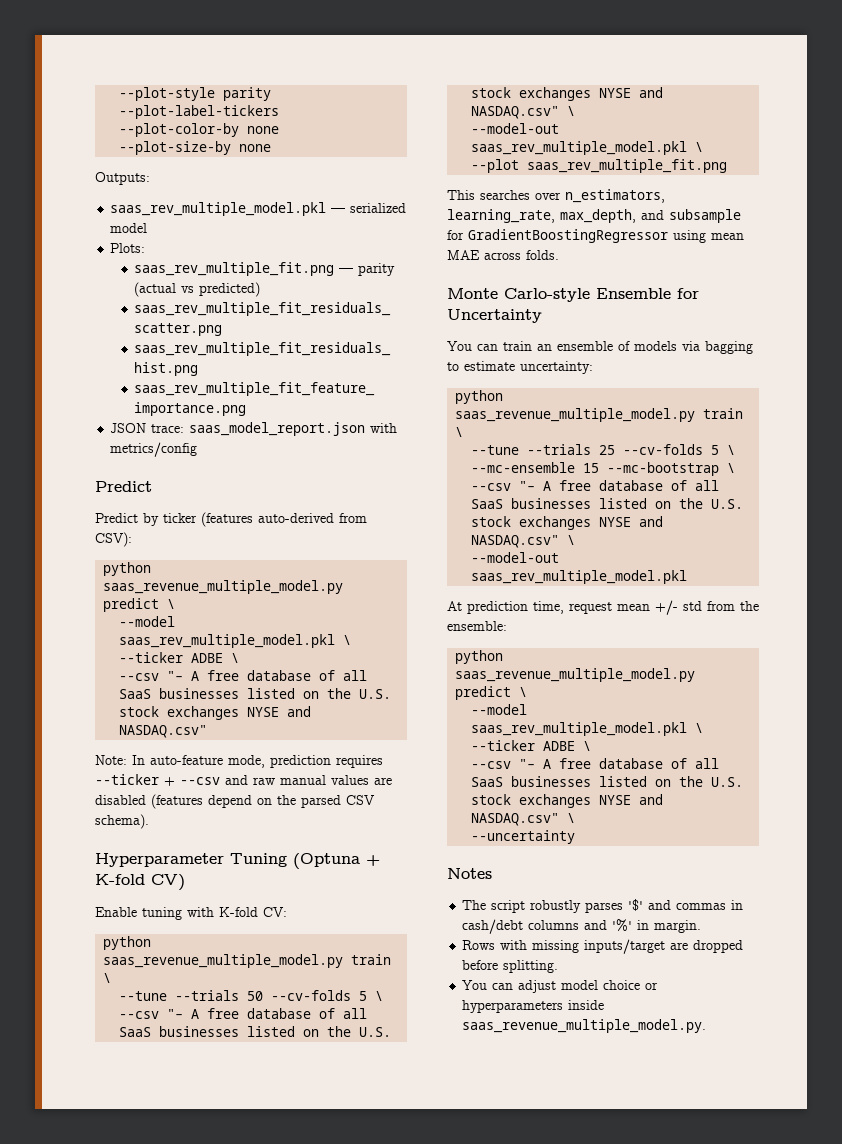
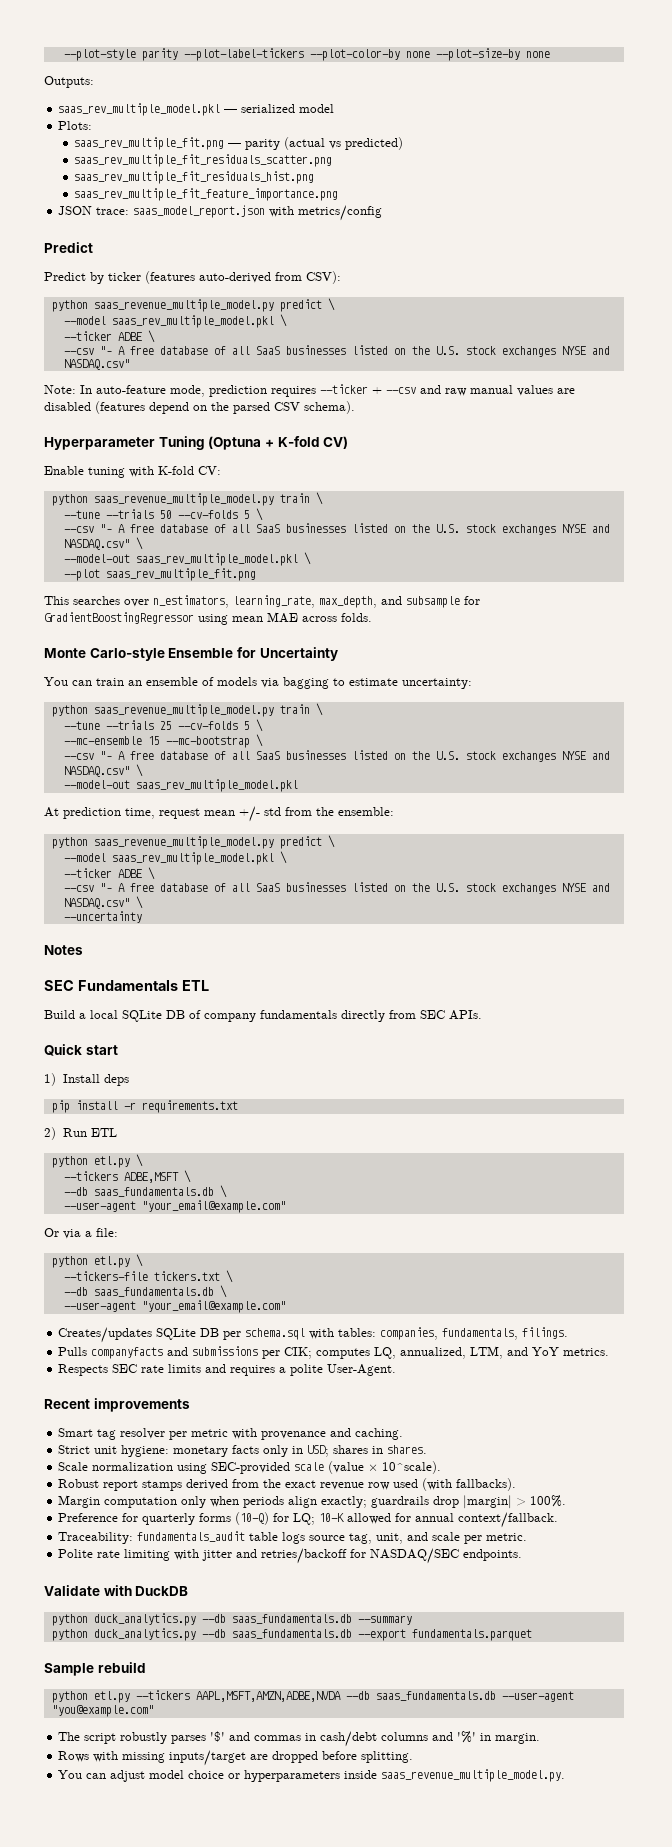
+ SEC Fundamentals ETL
+ Build a local SQLite DB of company fundamentals directly from SEC APIs.
+ Quick start
+ 1) Install deps
+ pip install -r requirements.txt
+ 2) Run ETL
+ python etl.py \
+ --tickers ADBE,MSFT \
+ --db saas_fundamentals.db \
+ --user-agent "your_email@example.com"
+ Or via a file:
+ python etl.py \
+ --tickers-file tickers.txt \
+ --db saas_fundamentals.db \
+ --user-agent "your_email@example.com"
+ Creates/updates SQLite DB per schema.sql with tables: companies, fundamentals, filings.
+ Pulls companyfacts and submissions per CIK; computes LQ, annualized, LTM, and YoY metrics.
+ Respects SEC rate limits and requires a polite User-Agent.
+ Recent improvements
+ Smart tag resolver per metric with provenance and caching.
+ Strict unit hygiene: monetary facts only in USD; shares in shares.
+ Scale normalization using SEC-provided scale (value × 10^scale).
+ Robust report stamps derived from the exact revenue row used (with fallbacks).
+ Margin computation only when periods align exactly; guardrails drop |margin| > 100%.
+ Preference for quarterly forms (10-Q) for LQ; 10-K allowed for annual context/fallback.
+ Traceability: fundamentals_audit table logs source tag, unit, and scale per metric.
+ Polite rate limiting with jitter and retries/backoff for NASDAQ/SEC endpoints.
+ Validate with DuckDB
+ python duck_analytics.py --db saas_fundamentals.db --summary
+ python duck_analytics.py --db saas_fundamentals.db --export fundamentals.parquet
+ Sample rebuild
+ python etl.py --tickers AAPL,MSFT,AMZN,ADBE,NVDA --db saas_fundamentals.db --user-agent "you@example.com"

